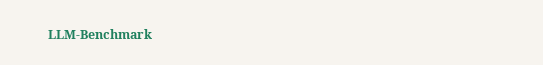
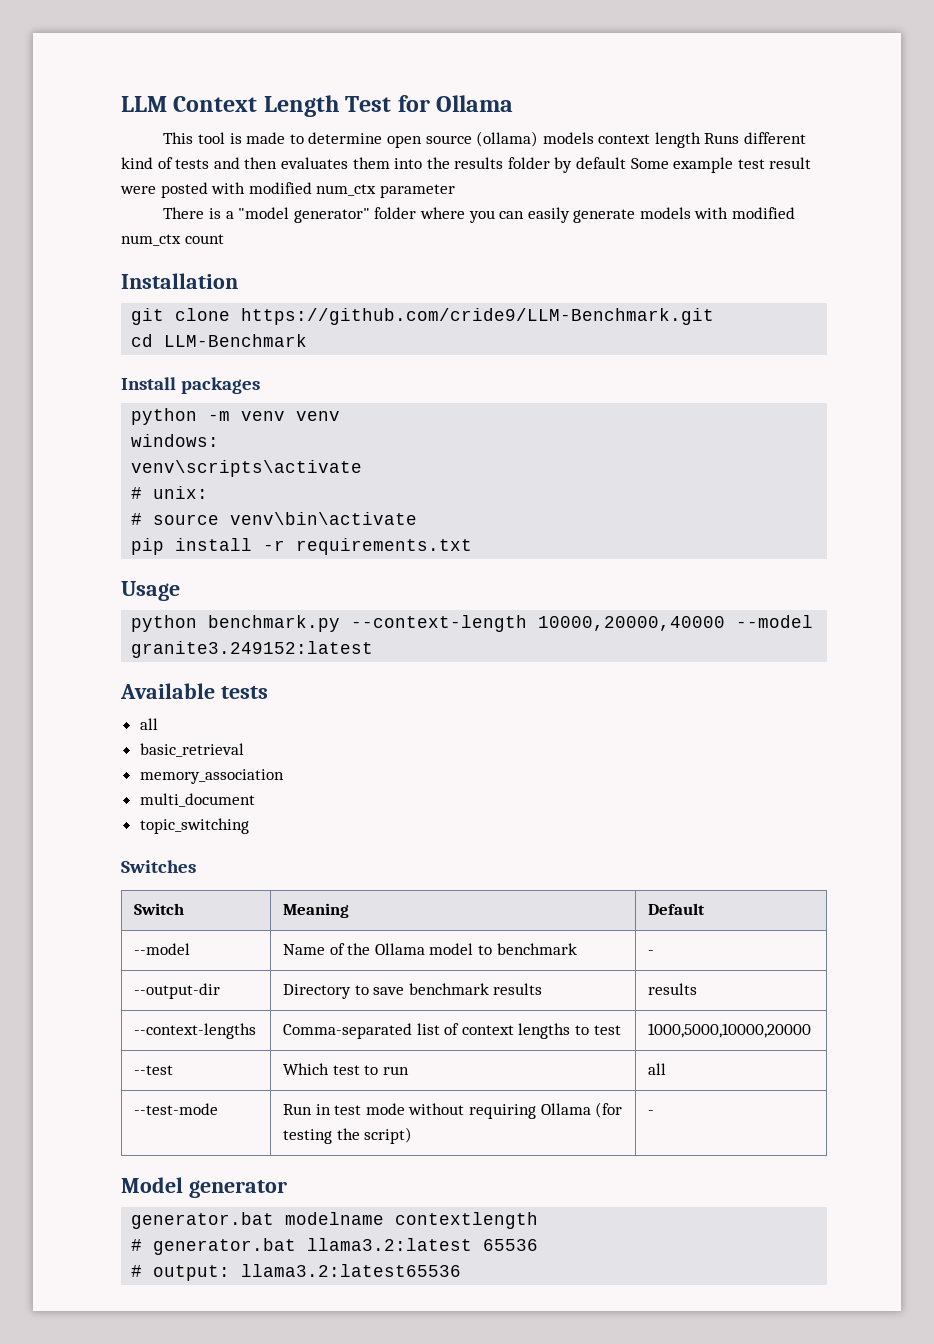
- LLM-Benchmark
+ LLM Context Length Test for Ollama
+ This tool is made to determine open source (ollama) models context length Runs different kind of tests and then evaluates them into the results folder by default Some example test result were posted with modified num_ctx parameter
+ There is a "model generator" folder where you can easily generate models with modified num_ctx count
+ Installation
+ git clone https://github.com/cride9/LLM-Benchmark.git
+ cd LLM-Benchmark
+ Install packages
+ python -m venv venv
+ windows:
+ venv\scripts\activate
+ # unix:
+ # source venv\bin\activate
+ pip install -r requirements.txt
+ Usage
+ python benchmark.py --context-length 10000,20000,40000 --model granite3.249152:latest
+ Available tests
+ all
+ basic_retrieval
+ memory_association
+ multi_document
+ topic_switching
+ Switches
+ Switch | Meaning | Default
+ --model | Name of the Ollama model to benchmark | -
+ --output-dir | Directory to save benchmark results | results
+ --context-lengths | Comma-separated list of context lengths to test | 1000,5000,10000,20000
+ --test | Which test to run | all
+ --test-mode | Run in test mode without requiring Ollama (for testing the script) | -
+ Model generator
+ generator.bat modelname contextlength
+ # generator.bat llama3.2:latest 65536
+ # output: llama3.2:latest65536

